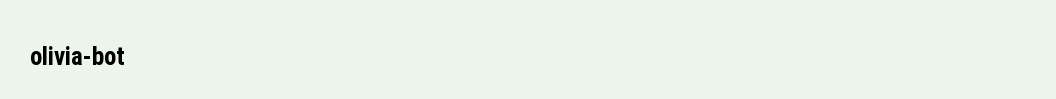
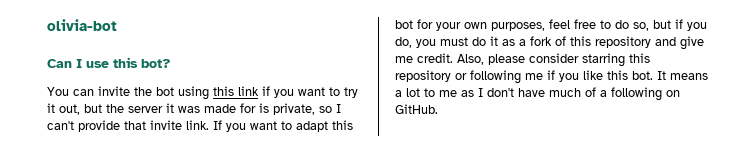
+ Can I use this bot?
+ You can invite the bot using this link if you want to try it out, but the server it was made for is private, so I can't provide that invite link. If you want to adapt this bot for your own purposes, feel free to do so, but if you do, you must do it as a fork of this repository and give me credit. Also, please consider starring this repository or following me if you like this bot. It means a lot to me as I don't have much of a following on GitHub.

